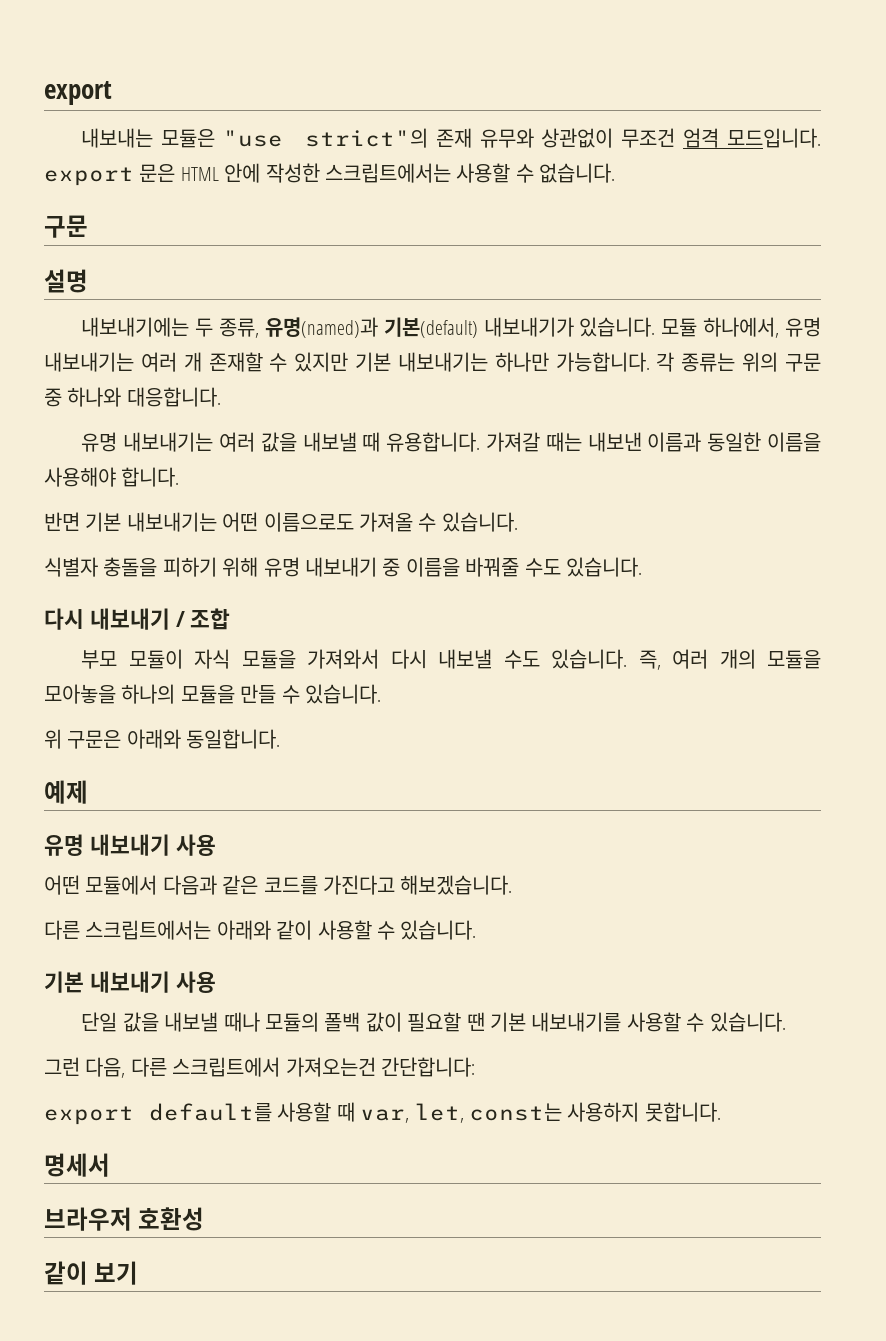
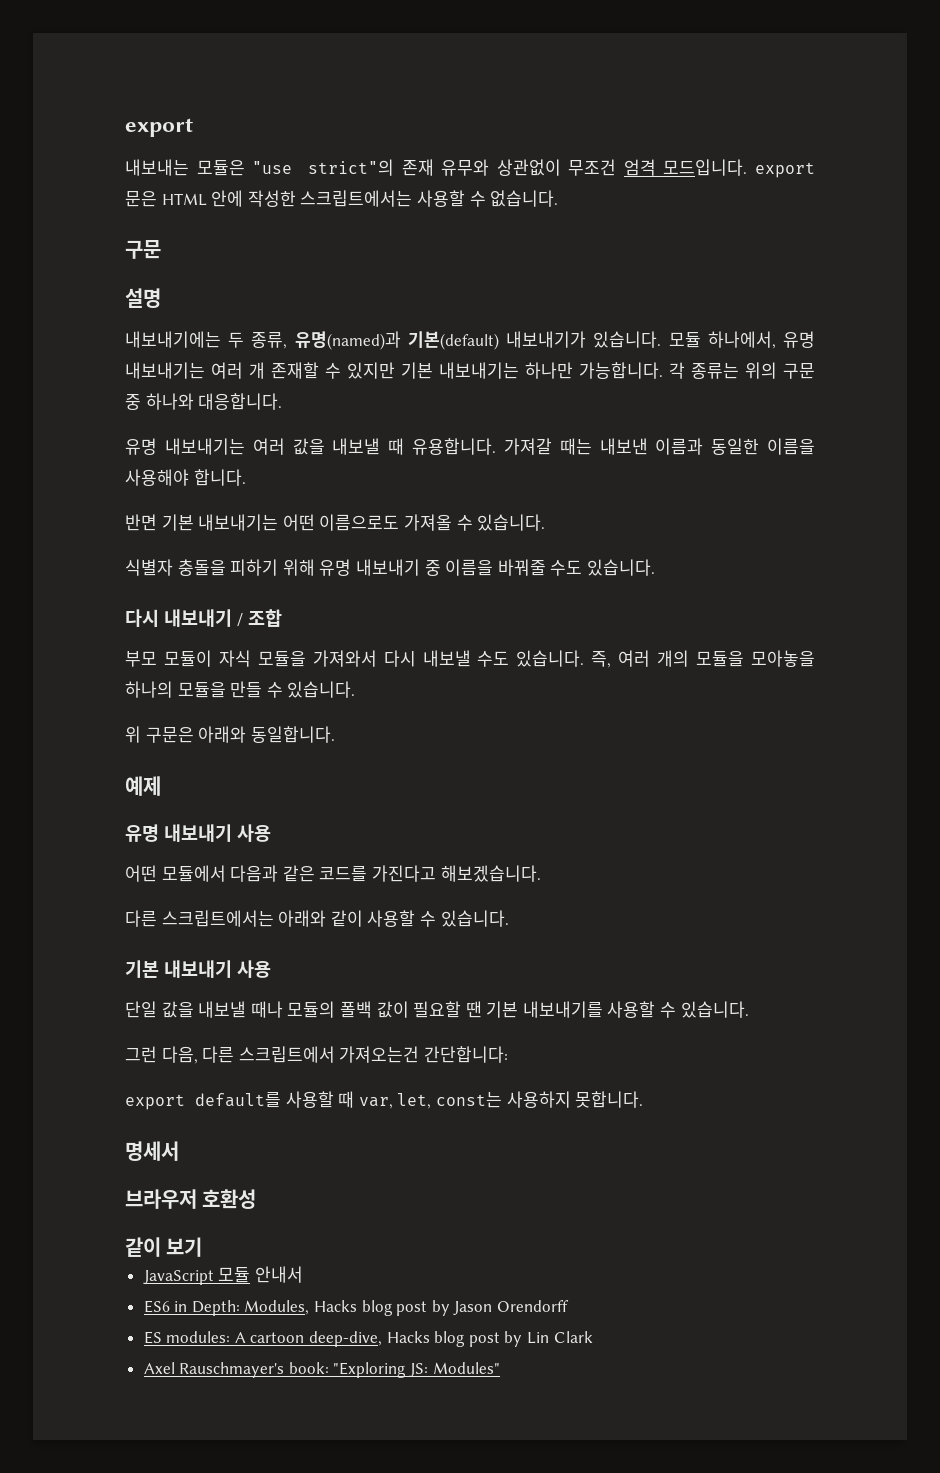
+ JavaScript 모듈 안내서
+ ES6 in Depth: Modules, Hacks blog post by Jason Orendorff
+ ES modules: A cartoon deep-dive, Hacks blog post by Lin Clark
+ Axel Rauschmayer's book: "Exploring JS: Modules"

